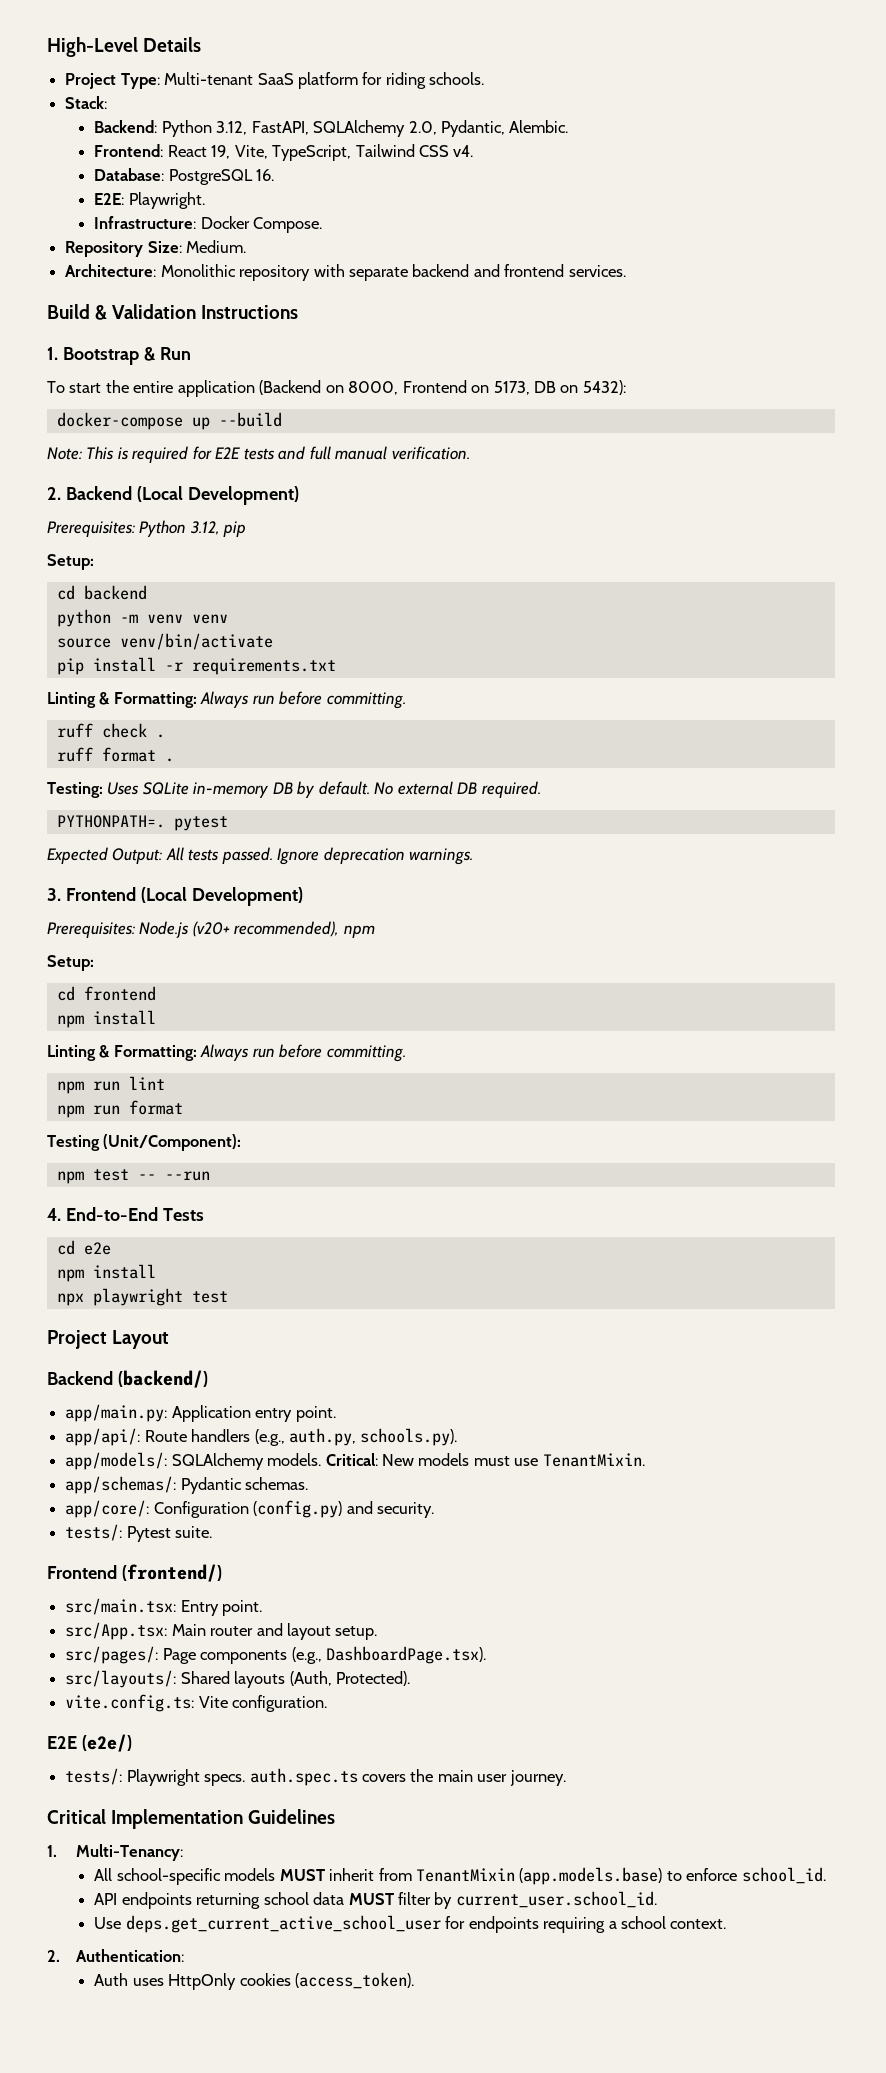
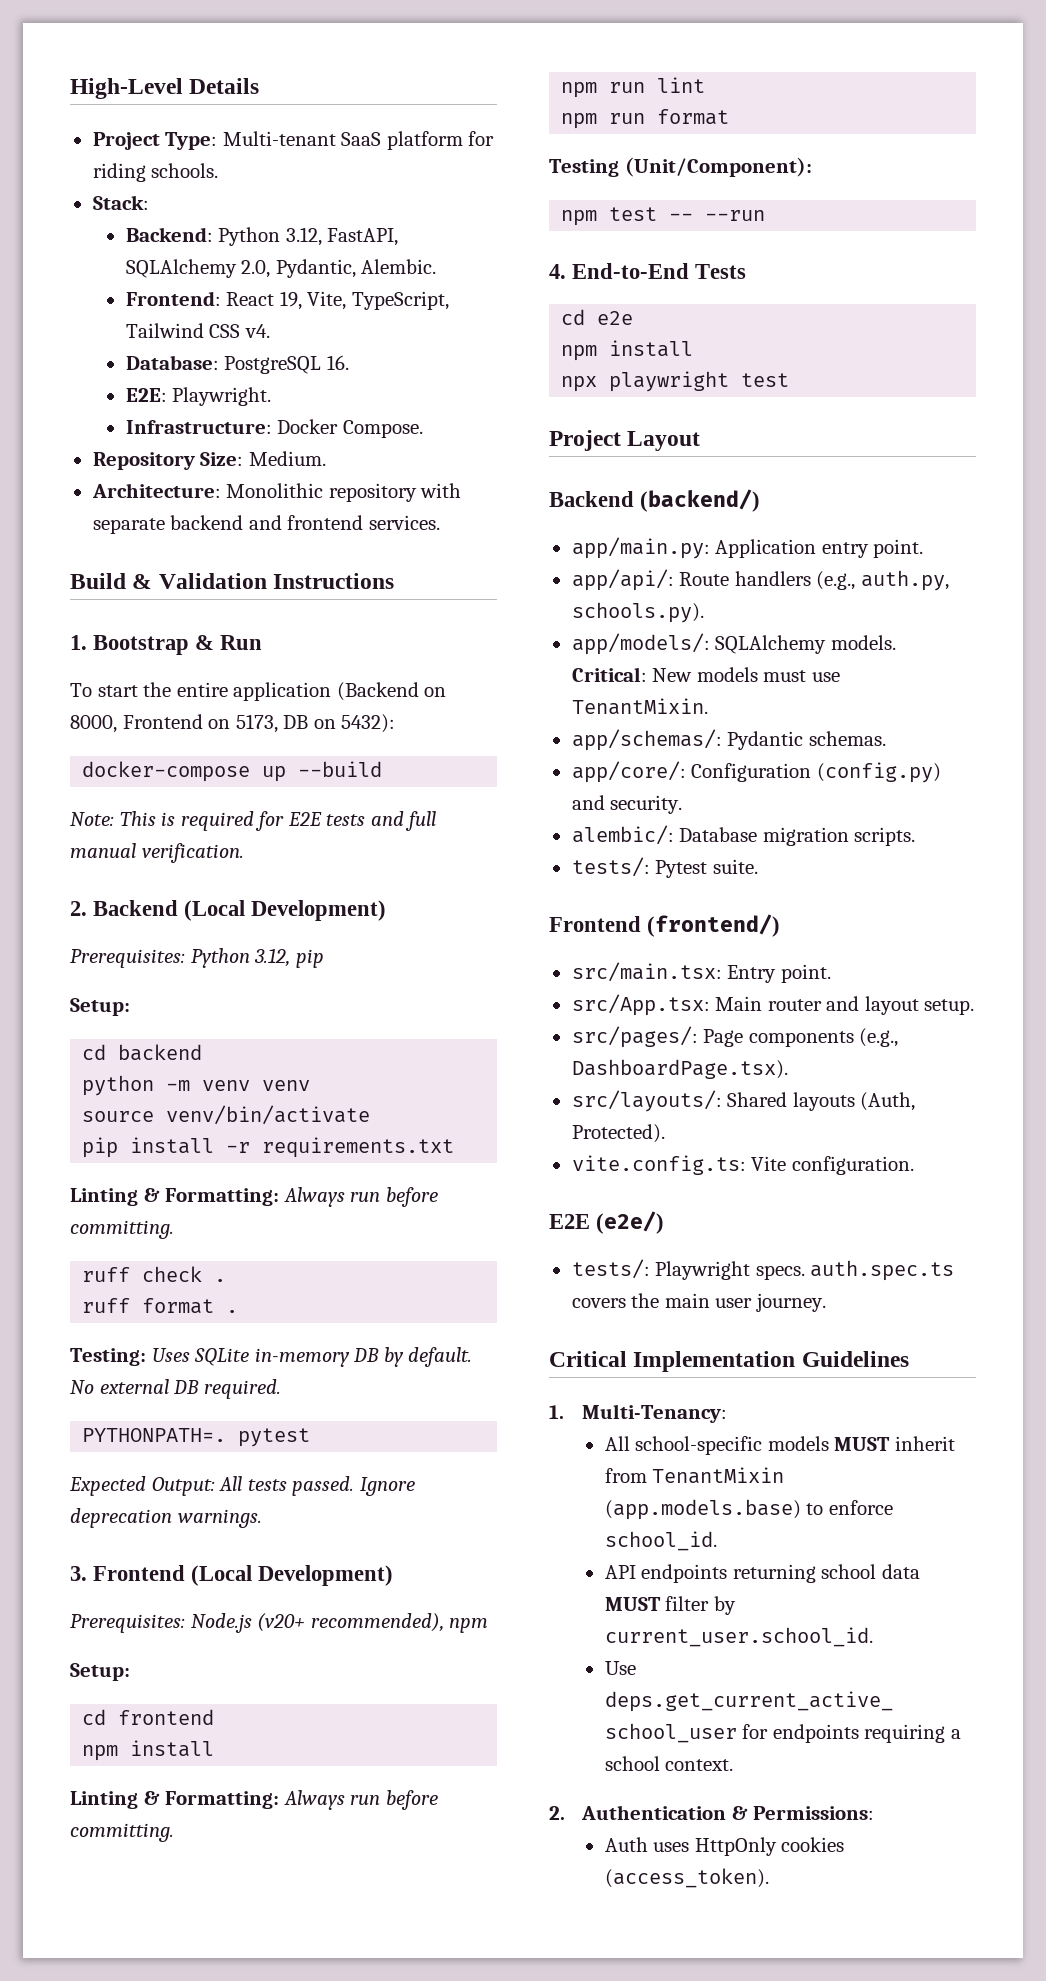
+ alembic/: Database migration scripts.
- 2. Authentication:
+ 2. Authentication & Permissions:

